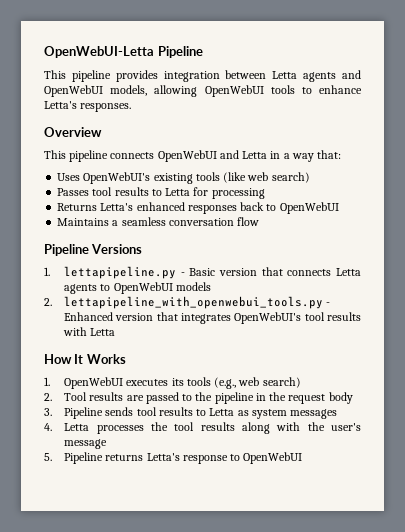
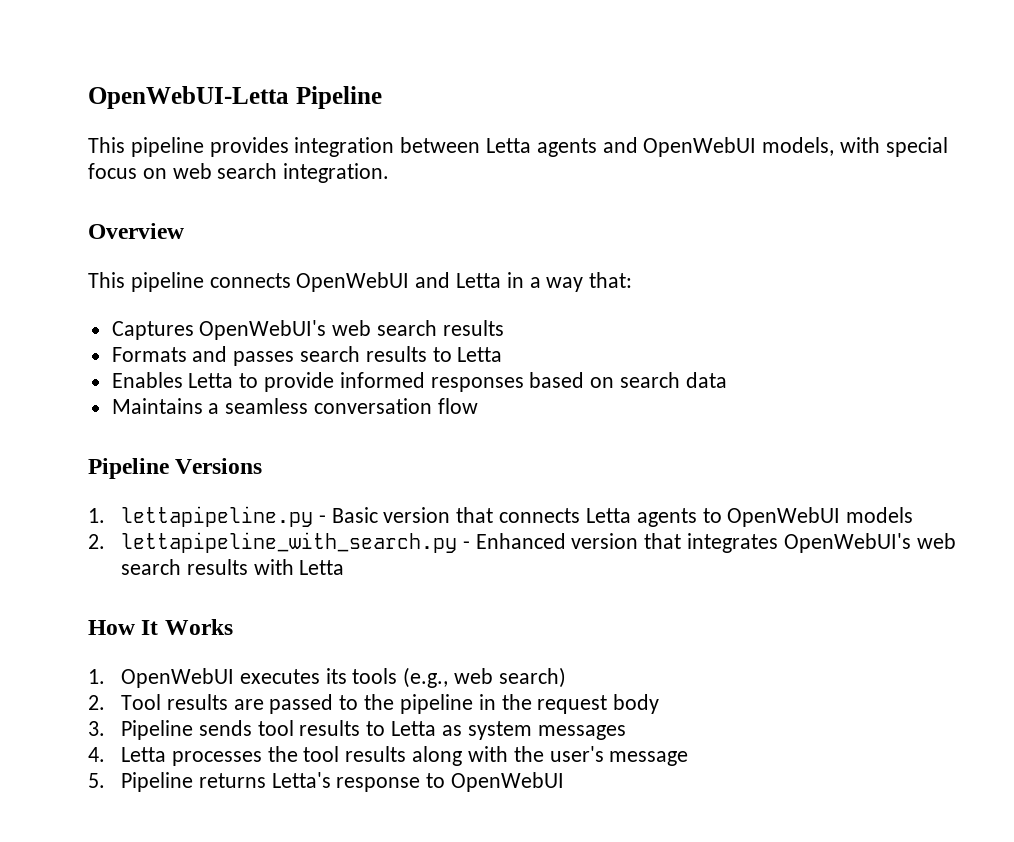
- This pipeline provides integration between Letta agents and OpenWebUI models, allowing OpenWebUI tools to enhance Letta's responses.
+ This pipeline provides integration between Letta agents and OpenWebUI models, with special focus on web search integration.
- Uses OpenWebUI's existing tools (like web search)
- Passes tool results to Letta for processing
- Returns Letta's enhanced responses back to OpenWebUI
+ Captures OpenWebUI's web search results
+ Formats and passes search results to Letta
+ Enables Letta to provide informed responses based on search data
- 2. lettapipeline_with_openwebui_tools.py - Enhanced version that integrates OpenWebUI's tool results with Letta
+ 2. lettapipeline_with_search.py - Enhanced version that integrates OpenWebUI's web search results with Letta

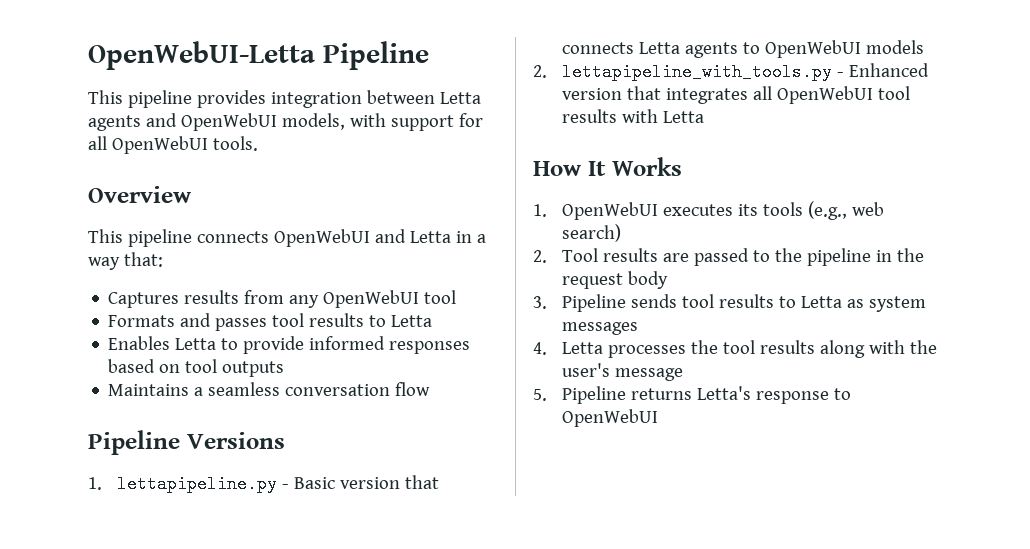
- This pipeline provides integration between Letta agents and OpenWebUI models, with special focus on web search integration.
+ This pipeline provides integration between Letta agents and OpenWebUI models, with support for all OpenWebUI tools.
- Captures OpenWebUI's web search results
+ Captures results from any OpenWebUI tool
- Formats and passes search results to Letta
+ Formats and passes tool results to Letta
- Enables Letta to provide informed responses based on search data
+ Enables Letta to provide informed responses based on tool outputs
- 2. lettapipeline_with_search.py - Enhanced version that integrates OpenWebUI's web search results with Letta
+ 2. lettapipeline_with_tools.py - Enhanced version that integrates all OpenWebUI tool results with Letta

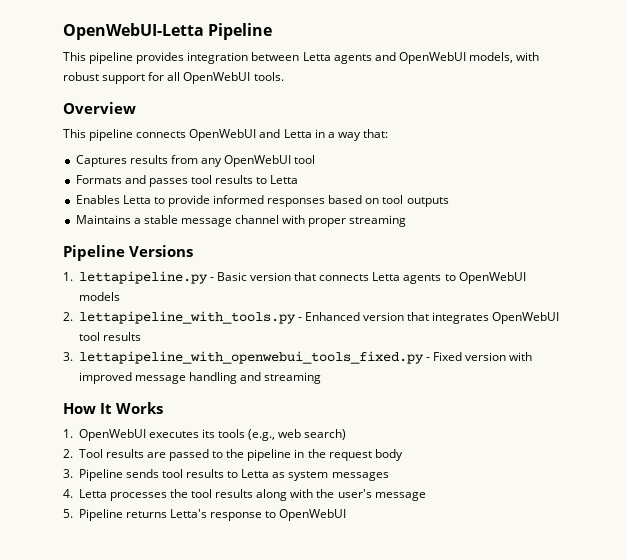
- This pipeline provides integration between Letta agents and OpenWebUI models, with support for all OpenWebUI tools.
+ This pipeline provides integration between Letta agents and OpenWebUI models, with robust support for all OpenWebUI tools.
- Maintains a seamless conversation flow
+ Maintains a stable message channel with proper streaming
- 2. lettapipeline_with_tools.py - Enhanced version that integrates all OpenWebUI tool results with Letta
+ 2. lettapipeline_with_tools.py - Enhanced version that integrates OpenWebUI tool results
+ 3. lettapipeline_with_openwebui_tools_fixed.py - Fixed version with improved message handling and streaming

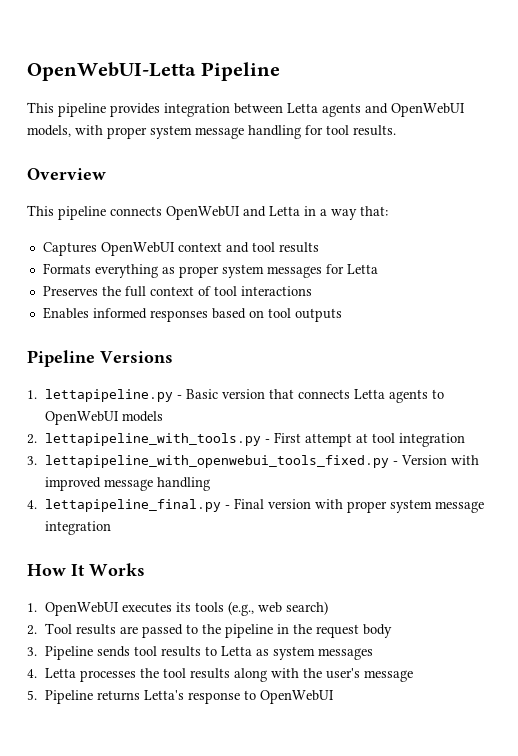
- This pipeline provides integration between Letta agents and OpenWebUI models, with robust support for all OpenWebUI tools.
+ This pipeline provides integration between Letta agents and OpenWebUI models, with proper system message handling for tool results.
- Captures results from any OpenWebUI tool
- Formats and passes tool results to Letta
- Enables Letta to provide informed responses based on tool outputs
+ Captures OpenWebUI context and tool results
+ Formats everything as proper system messages for Letta
+ Preserves the full context of tool interactions
+ Enables informed responses based on tool outputs
- Maintains a stable message channel with proper streaming
- 2. lettapipeline_with_tools.py - Enhanced version that integrates OpenWebUI tool results
+ 2. lettapipeline_with_tools.py - First attempt at tool integration
- 3. lettapipeline_with_openwebui_tools_fixed.py - Fixed version with improved message handling and streaming
+ 3. lettapipeline_with_openwebui_tools_fixed.py - Version with improved message handling
+ 4. lettapipeline_final.py - Final version with proper system message integration

